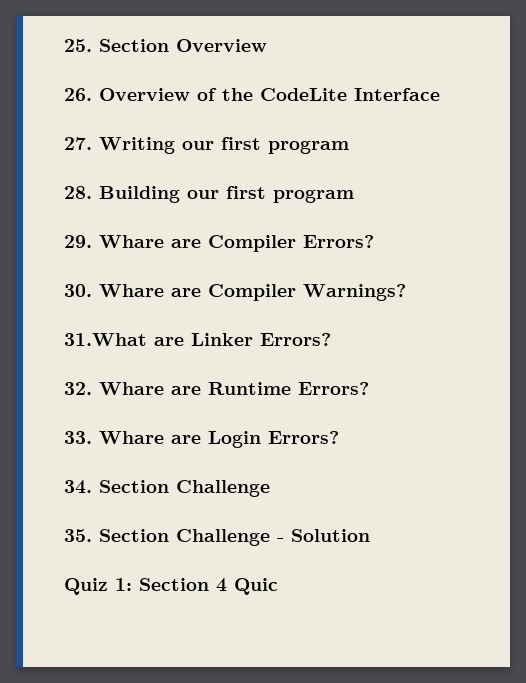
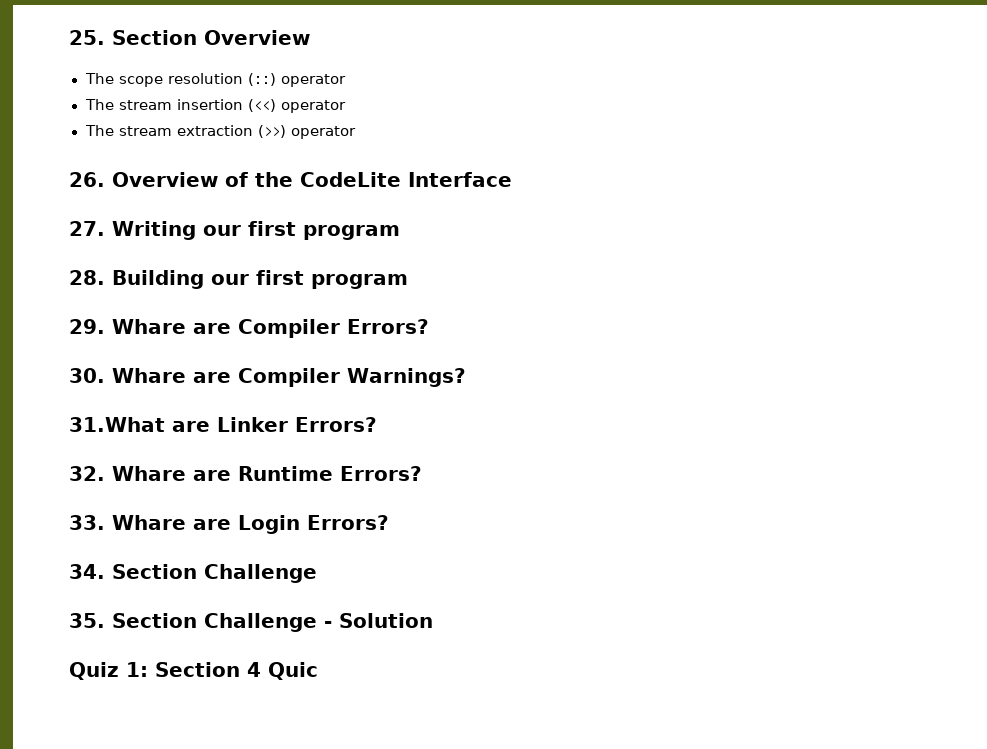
+ The scope resolution (::) operator
+ The stream insertion (<<) operator
+ The stream extraction (>>) operator

